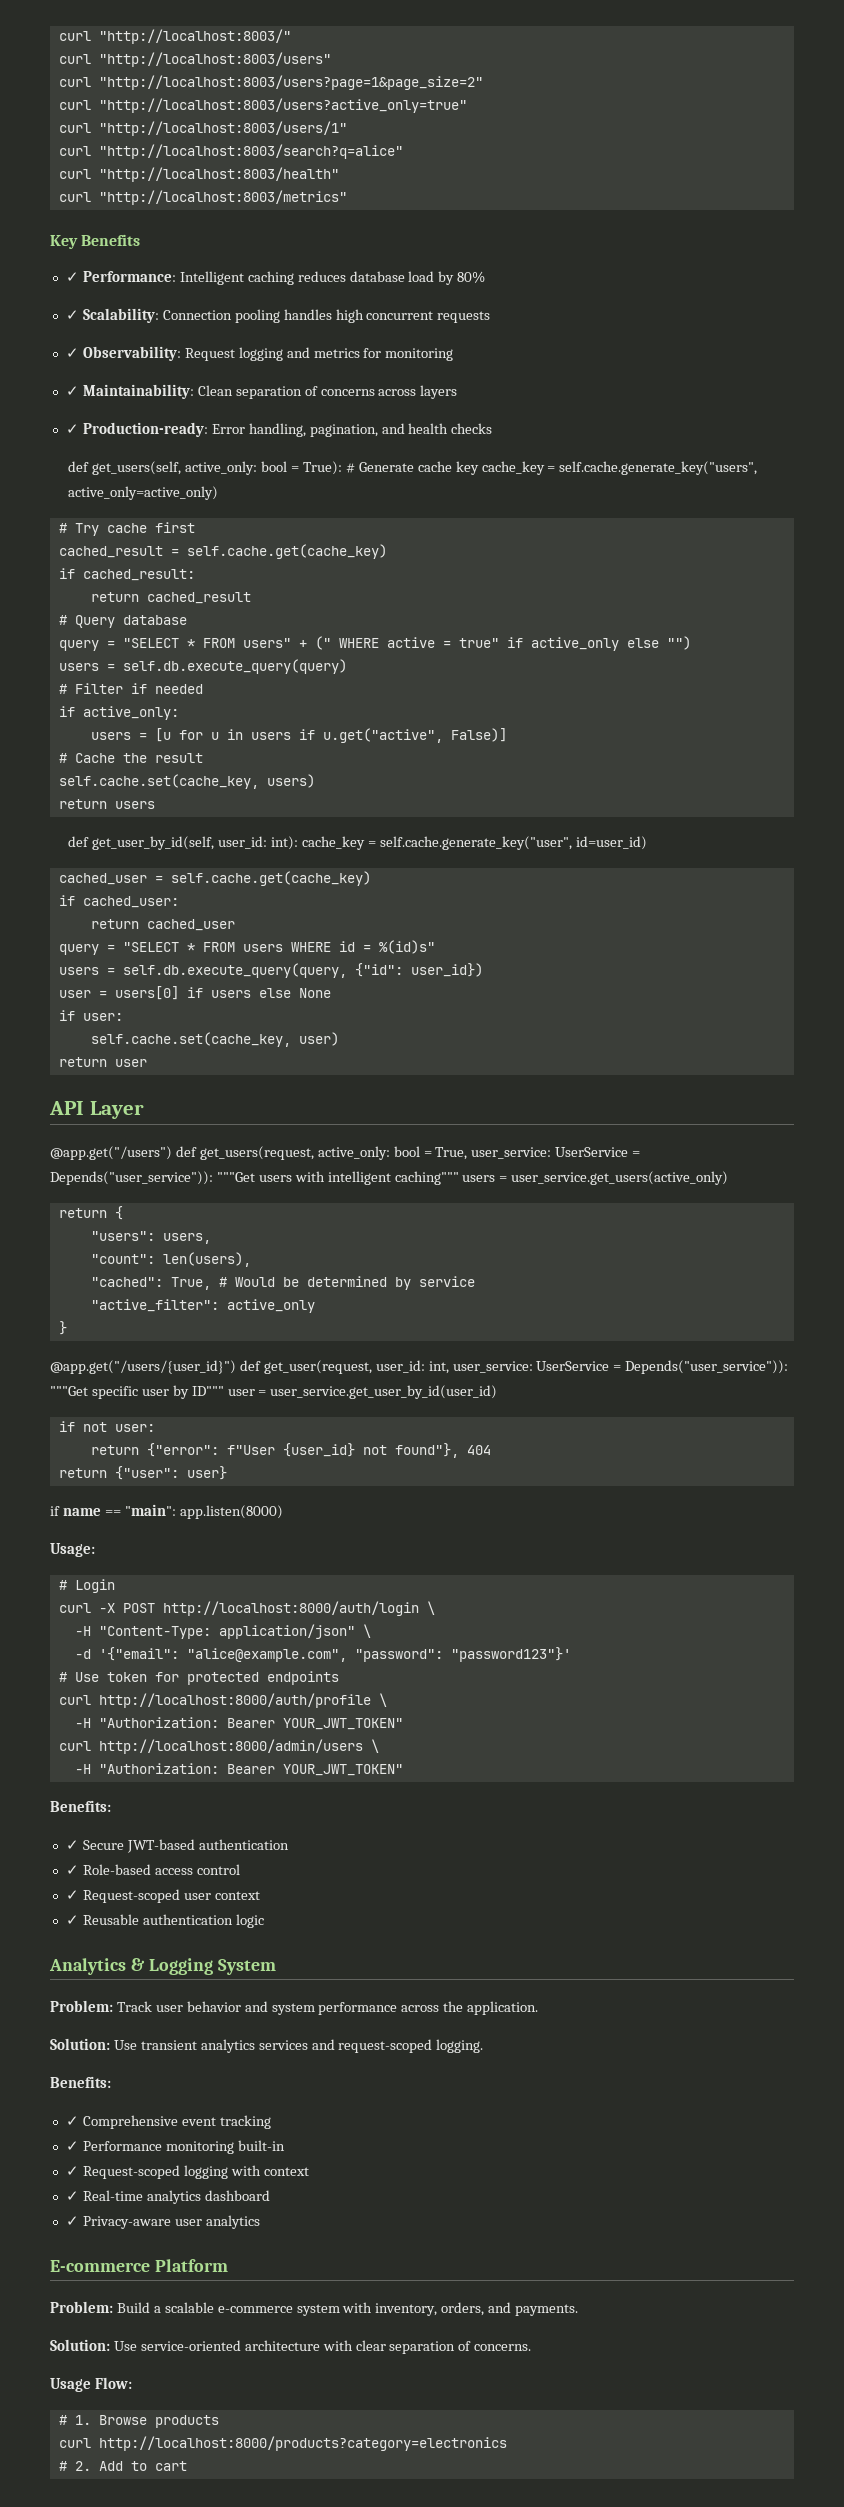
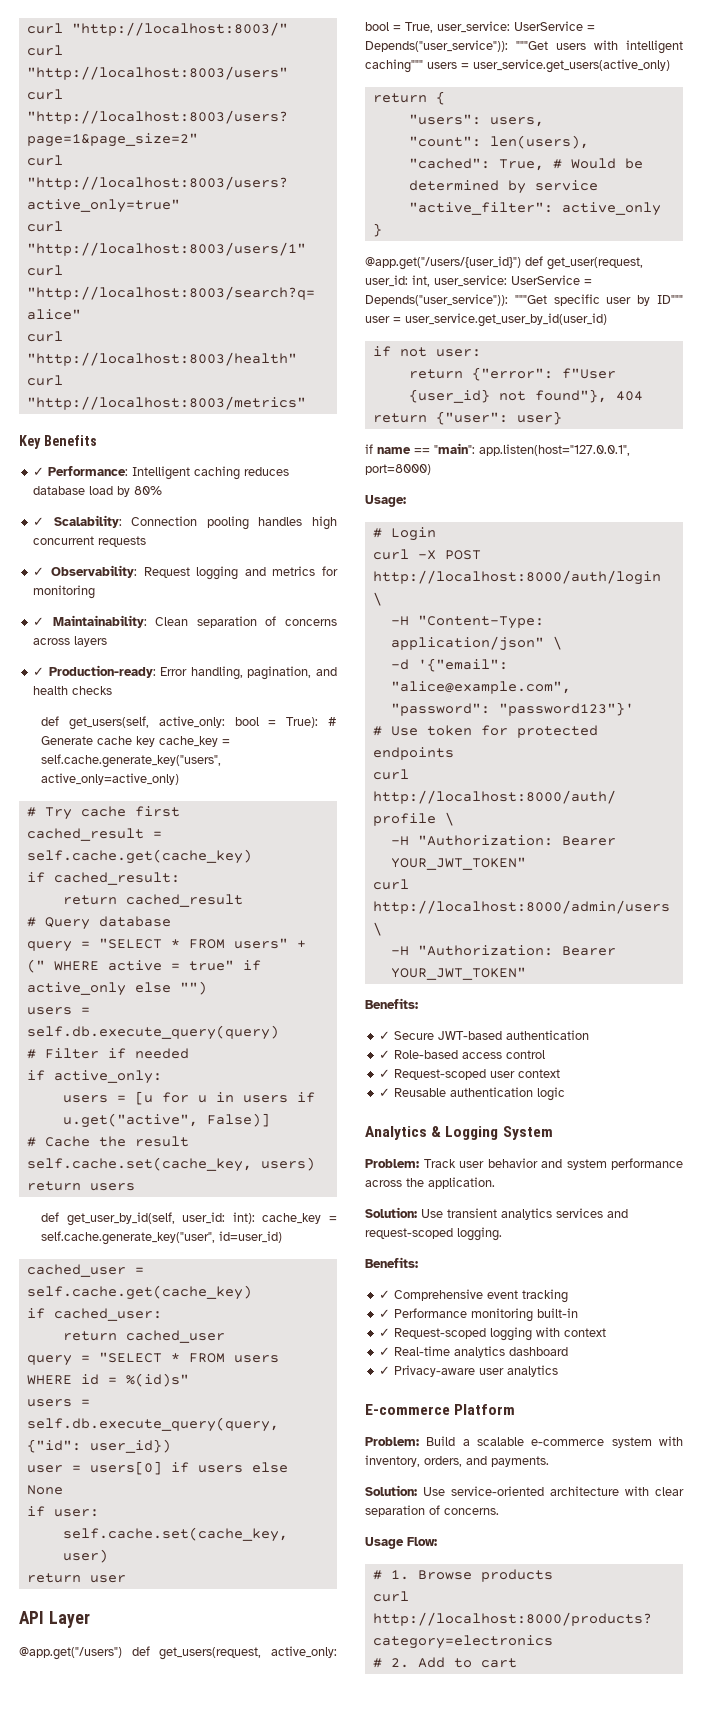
- if name == "main": app.listen(8000)
+ if name == "main": app.listen(host="127.0.0.1", port=8000)

